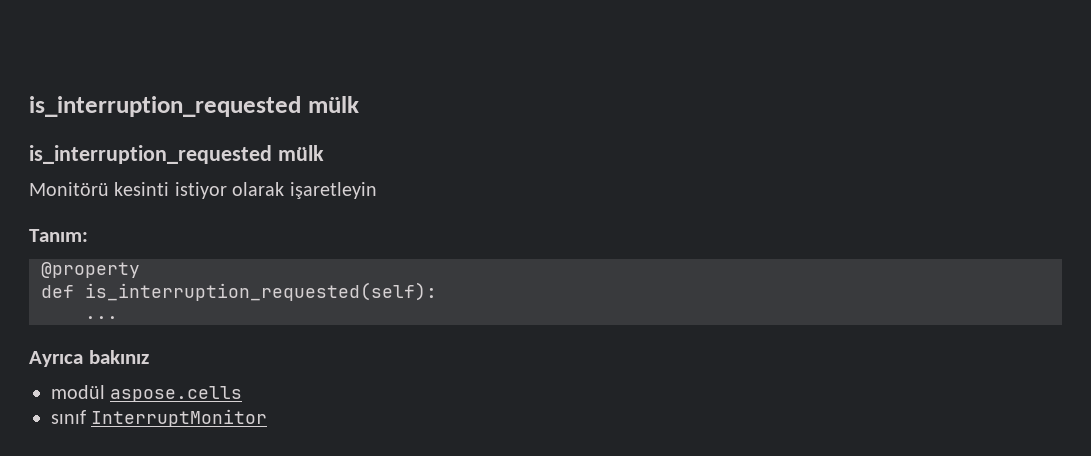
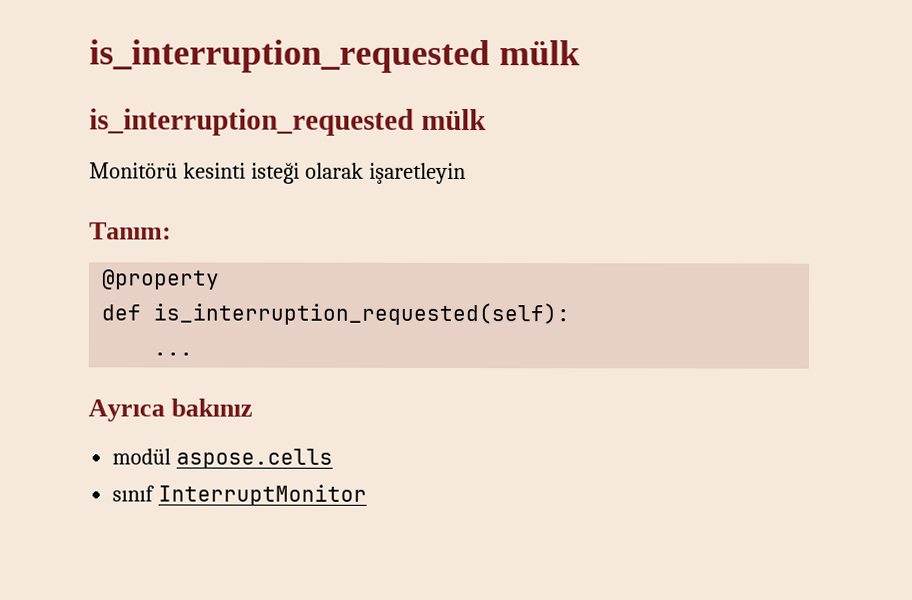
- Monitörü kesinti istiyor olarak işaretleyin
+ Monitörü kesinti isteği olarak işaretleyin

